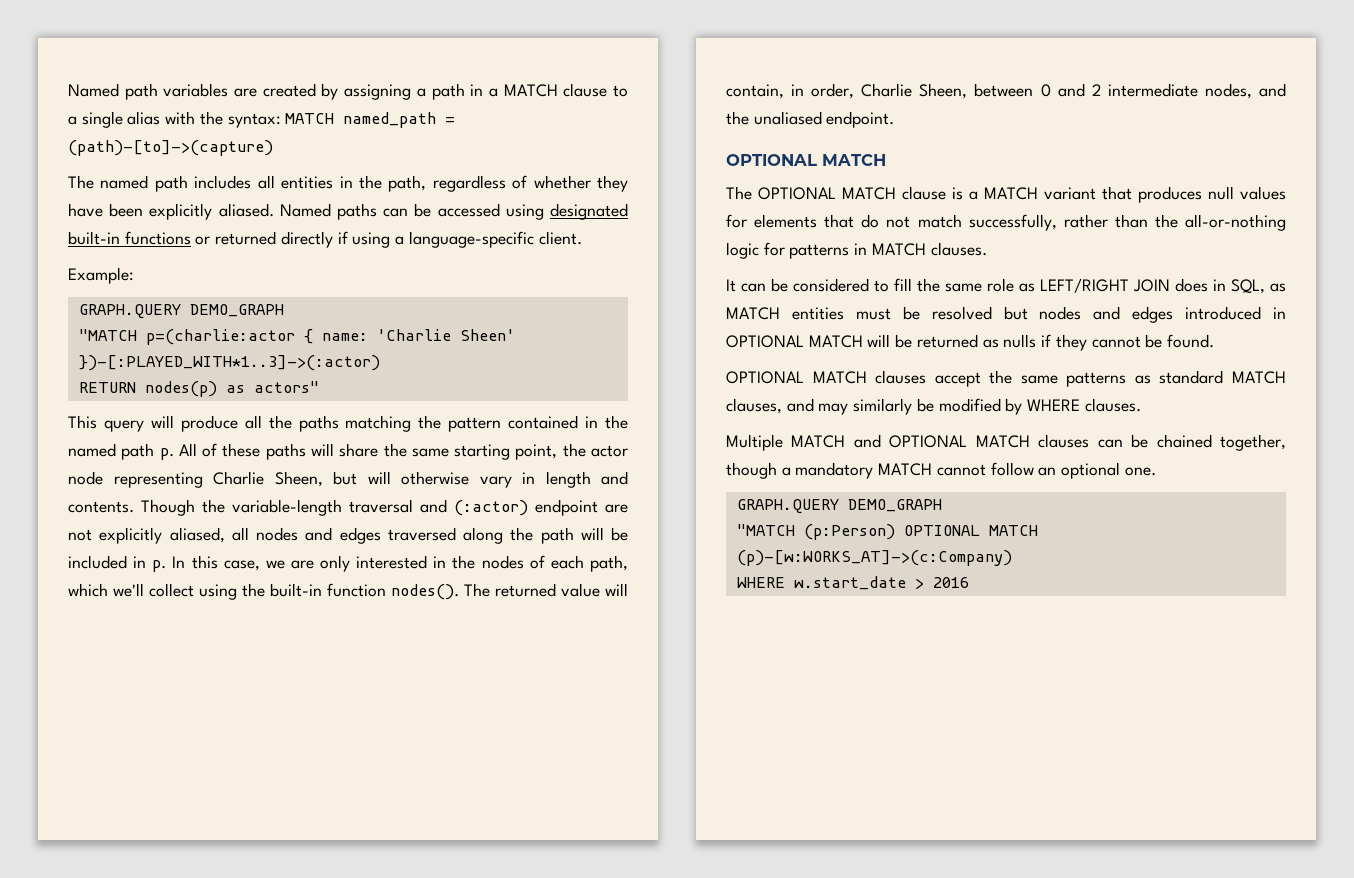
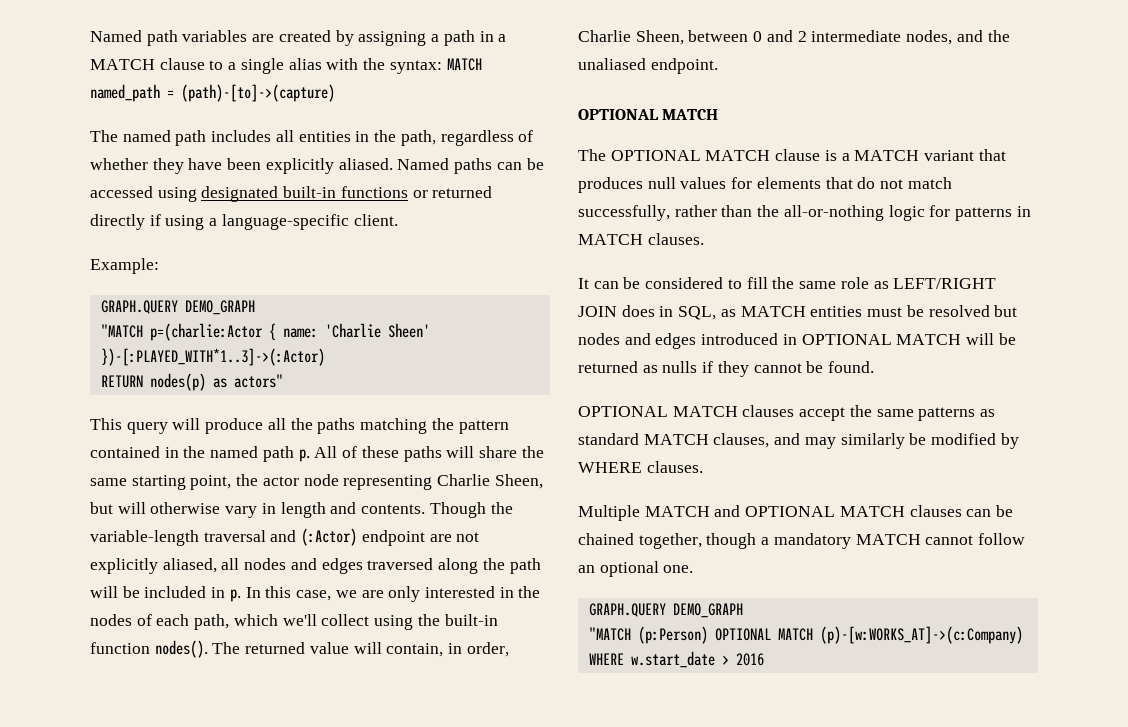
- "MATCH p=(charlie:actor { name: 'Charlie Sheen' })-[:PLAYED_WITH*1..3]->(:actor)
+ "MATCH p=(charlie:Actor { name: 'Charlie Sheen' })-[:PLAYED_WITH*1..3]->(:Actor)
- Though the variable-length traversal and (:actor) endpoint are not explicitly aliased, all nodes and edges traversed along the path will be included in p. In this case, we are only interested in the nodes of each path, which we'll collect using the built-in function nodes().
+ Though the variable-length traversal and (:Actor) endpoint are not explicitly aliased, all nodes and edges traversed along the path will be included in p. In this case, we are only interested in the nodes of each path, which we'll collect using the built-in function nodes().

